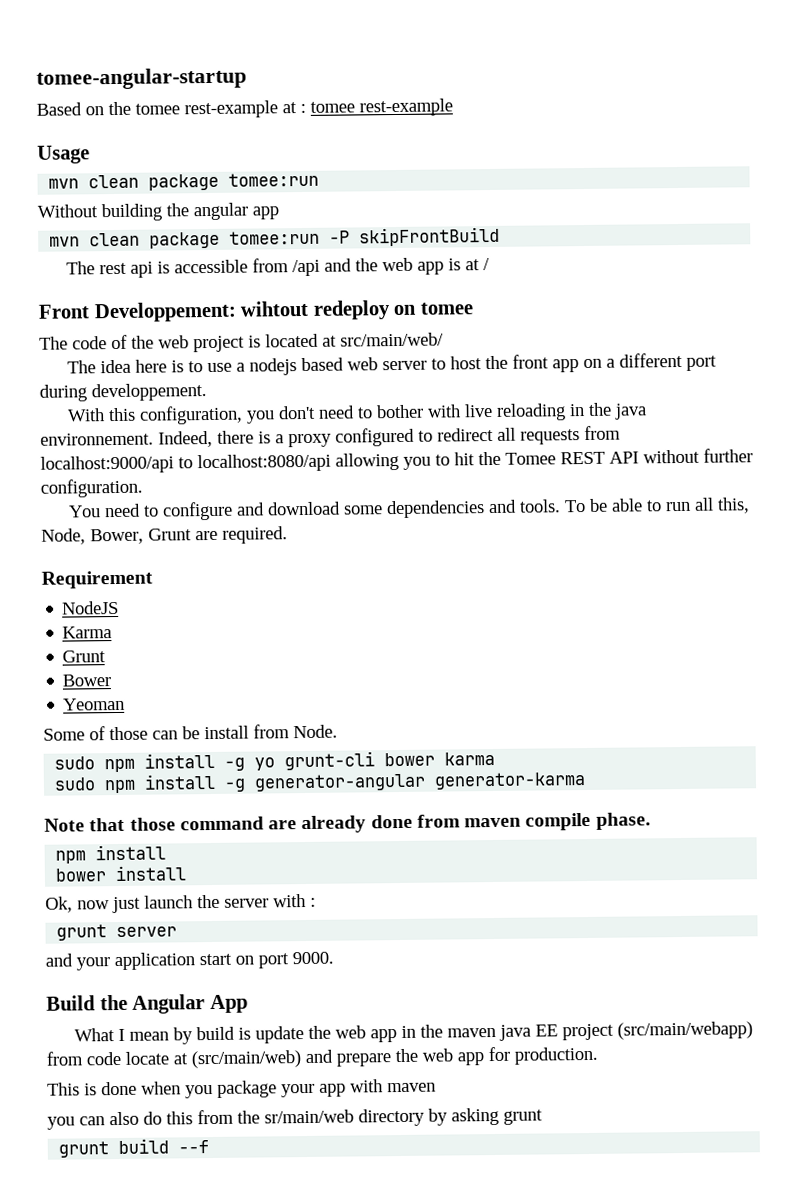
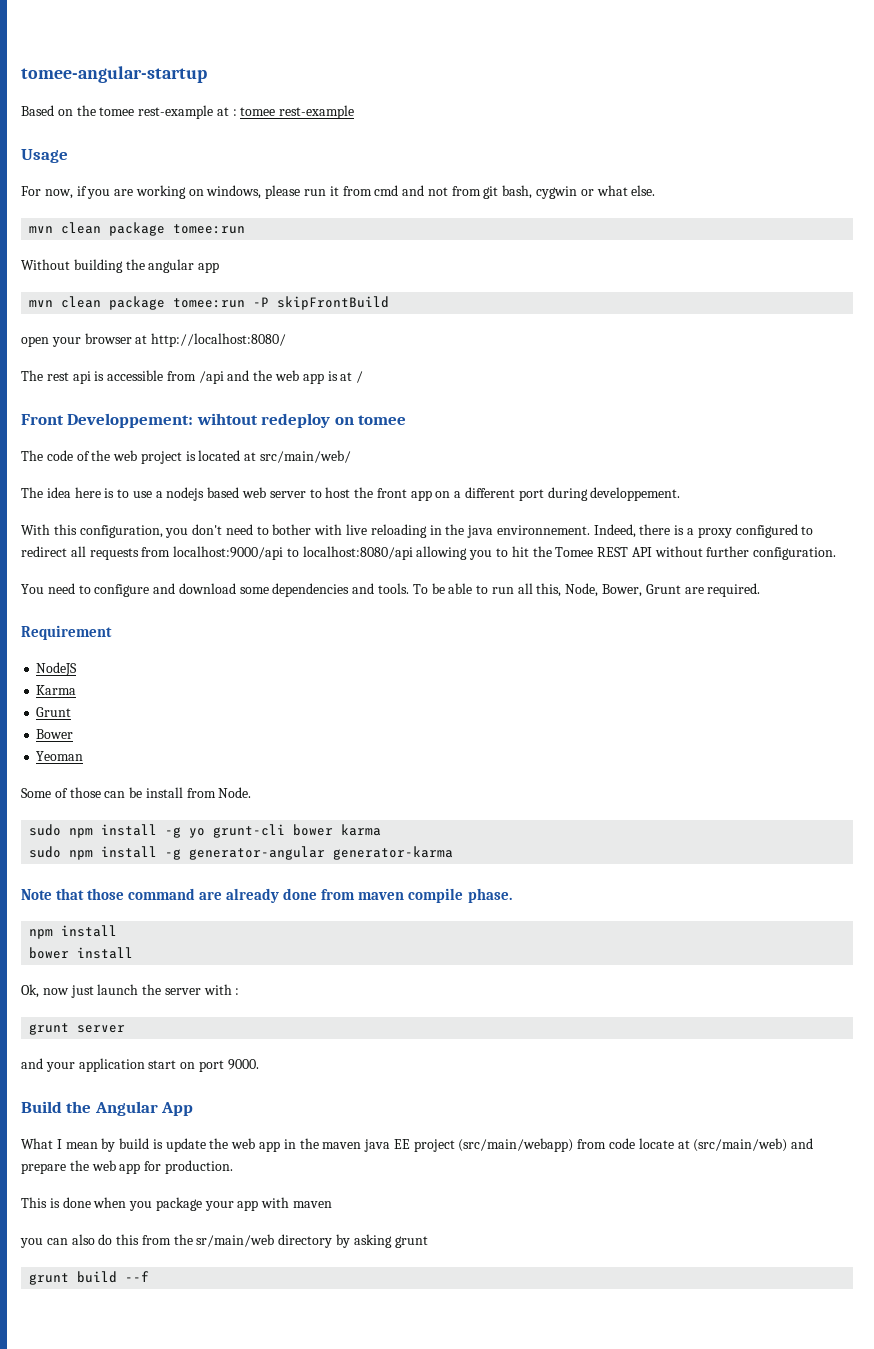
+ For now, if you are working on windows, please run it from cmd and not from git bash, cygwin or what else.
+ open your browser at http://localhost:8080/

